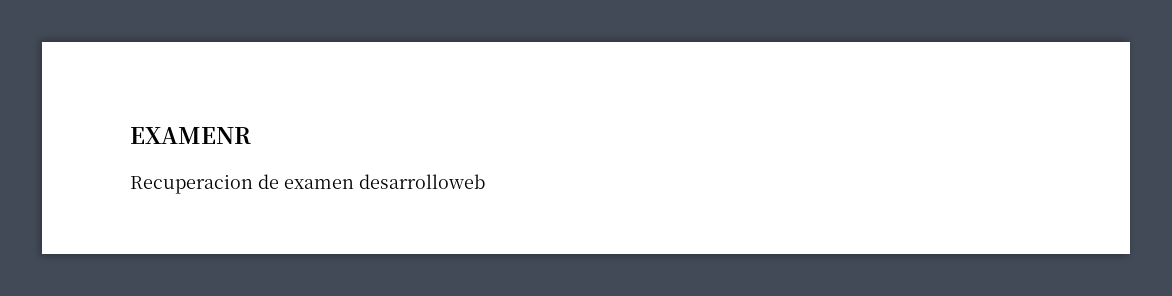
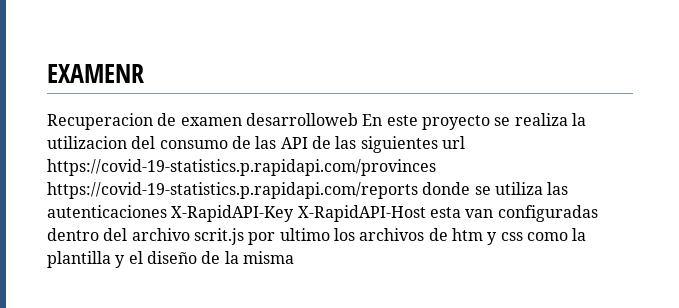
- Recuperacion de examen desarrolloweb
+ Recuperacion de examen desarrolloweb En este proyecto se realiza la utilizacion del consumo de las API de las siguientes url https://covid-19-statistics.p.rapidapi.com/provinces https://covid-19-statistics.p.rapidapi.com/reports donde se utiliza las autenticaciones X-RapidAPI-Key X-RapidAPI-Host esta van configuradas dentro del archivo scrit.js por ultimo los archivos de htm y css como la plantilla y el diseño de la misma

